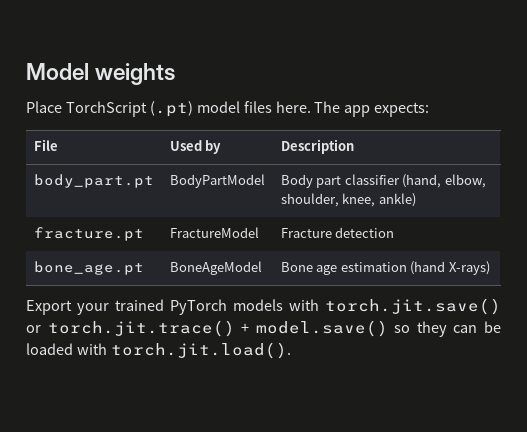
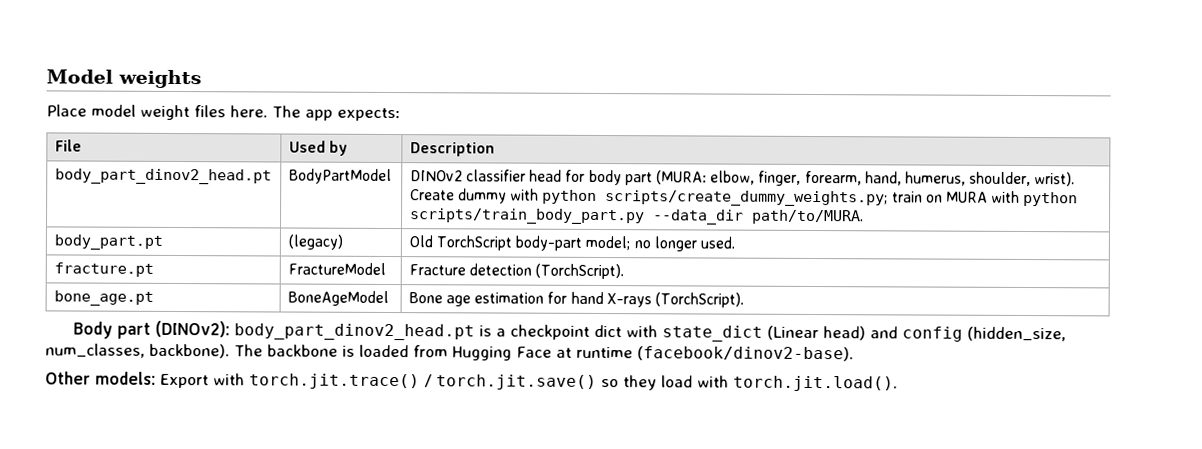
- Place TorchScript (.pt) model files here.
+ Place model weight files here.
- body_part.pt | BodyPartModel | Body part classifier (hand, elbow, shoulder, knee, ankle)
+ body_part_dinov2_head.pt | BodyPartModel | DINOv2 classifier head for body part (MURA: elbow, finger, forearm, hand, humerus, shoulder, wrist). Create dummy with python scripts/create_dummy_weights.py; train on MURA with python scripts/train_body_part.py --data_dir path/to/MURA.
+ body_part.pt | (legacy) | Old TorchScript body-part model; no longer used.
- fracture.pt | FractureModel | Fracture detection
+ fracture.pt | FractureModel | Fracture detection (TorchScript).
- bone_age.pt | BoneAgeModel | Bone age estimation (hand X-rays)
- Export your trained PyTorch models with torch.jit.save() or torch.jit.trace() + model.save() so they can be loaded with torch.jit.load().
+ bone_age.pt | BoneAgeModel | Bone age estimation for hand X-rays (TorchScript).
+ Body part (DINOv2): body_part_dinov2_head.pt is a checkpoint dict with state_dict (Linear head) and config (hidden_size, num_classes, backbone). The backbone is loaded from Hugging Face at runtime (facebook/dinov2-base).
+ Other models: Export with torch.jit.trace() / torch.jit.save() so they load with torch.jit.load().

